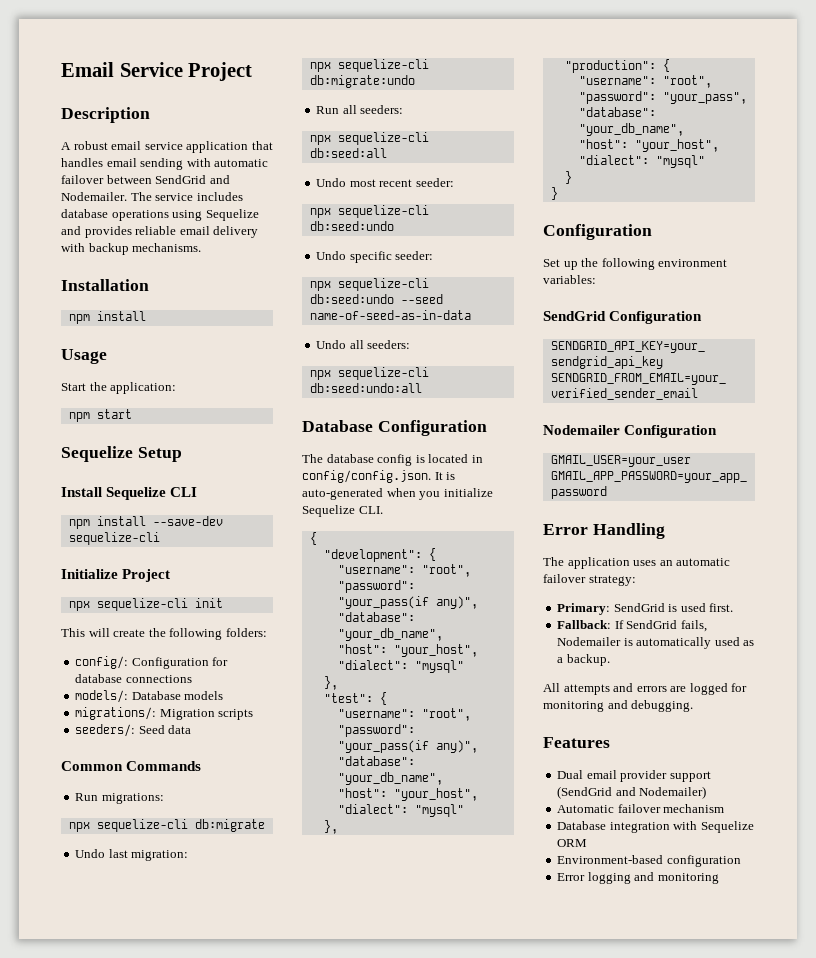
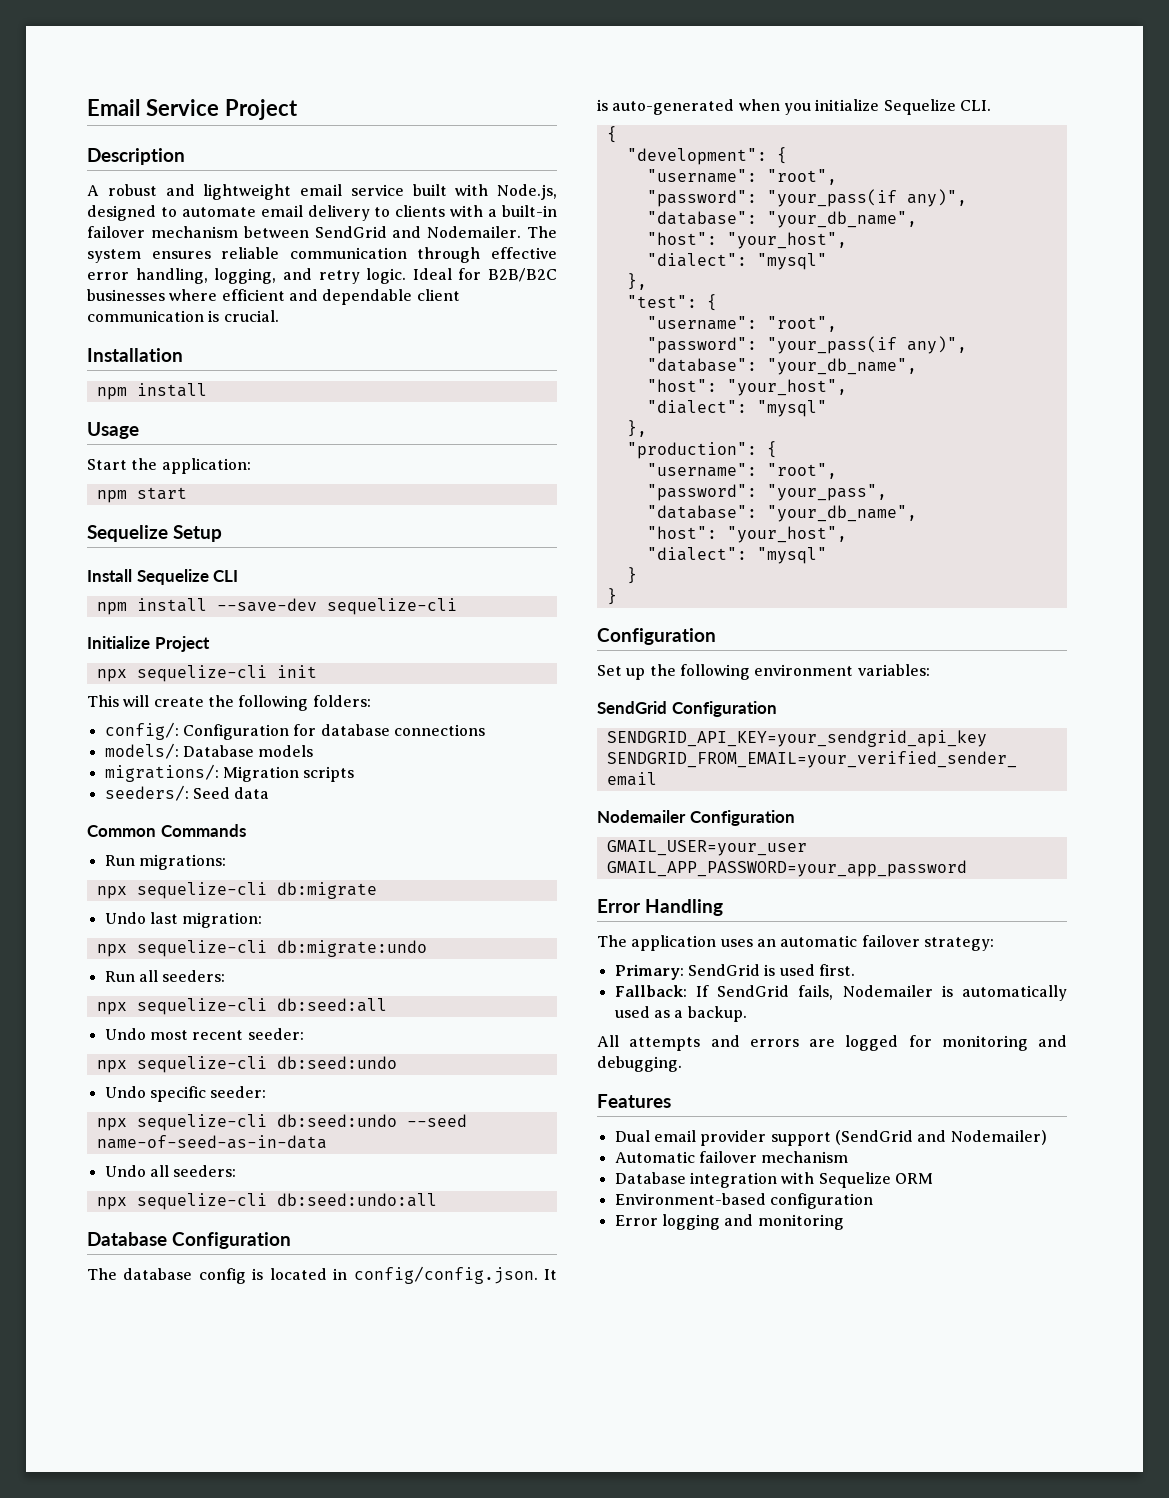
- A robust email service application that handles email sending with automatic failover between SendGrid and Nodemailer.
+ A robust and lightweight email service built with Node.js, designed to automate email delivery to clients with a built-in failover mechanism between SendGrid and Nodemailer.
- The service includes database operations using Sequelize and provides reliable email delivery with backup mechanisms.
+ The system ensures reliable communication through effective error handling, logging, and retry logic. Ideal for B2B/B2C businesses where efficient and dependable client communication is crucial.

